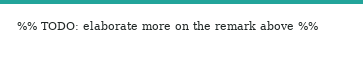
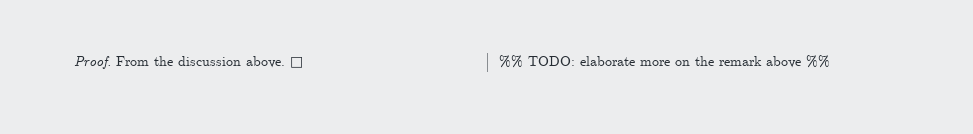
+ Proof. From the discussion above. □

